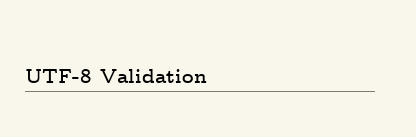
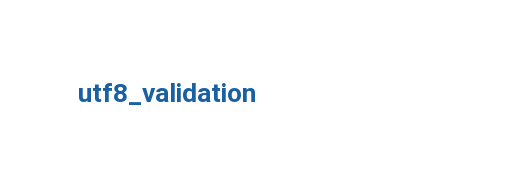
- UTF-8 Validation
+ utf8_validation

